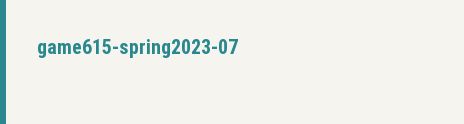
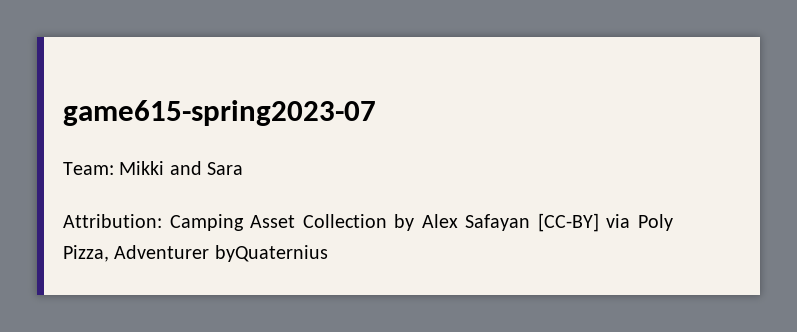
+ Team: Mikki and Sara
+ Attribution: Camping Asset Collection by Alex Safayan [CC-BY] via Poly Pizza, Adventurer byQuaternius

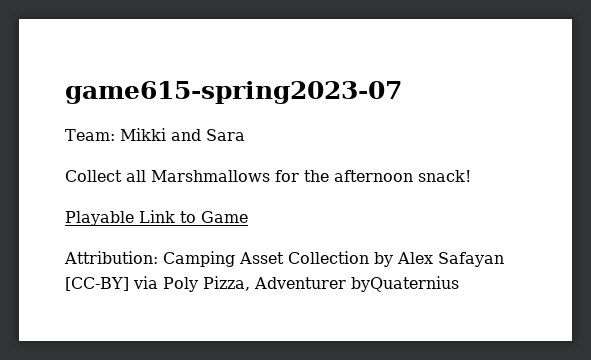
+ Collect all Marshmallows for the afternoon snack!
+ Playable Link to Game

